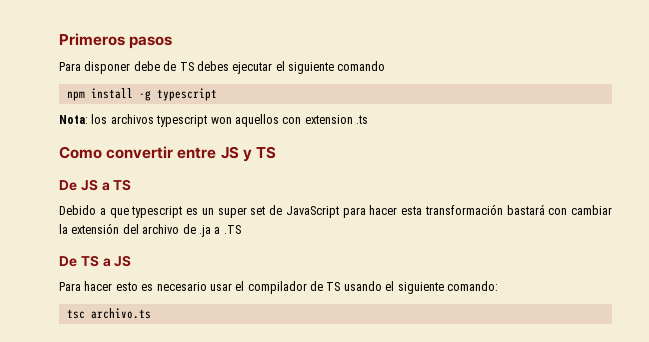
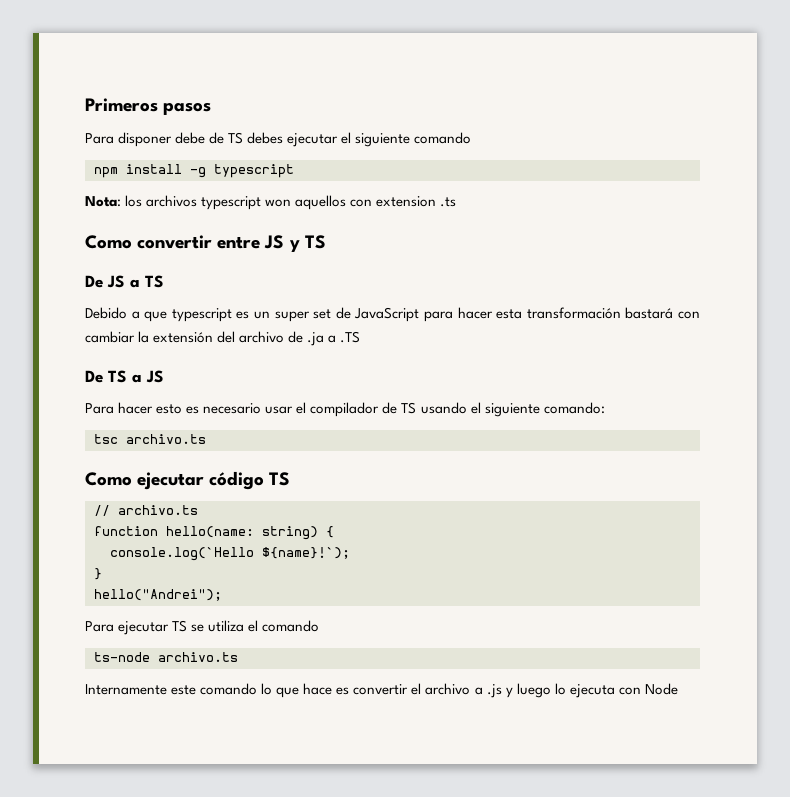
+ Como ejecutar código TS
+ // archivo.ts
+ function hello(name: string) {
+ console.log(`Hello ${name}!`);
+ }
+ hello("Andrei");
+ Para ejecutar TS se utiliza el comando
+ ts-node archivo.ts
+ Internamente este comando lo que hace es convertir el archivo a .js y luego lo ejecuta con Node

